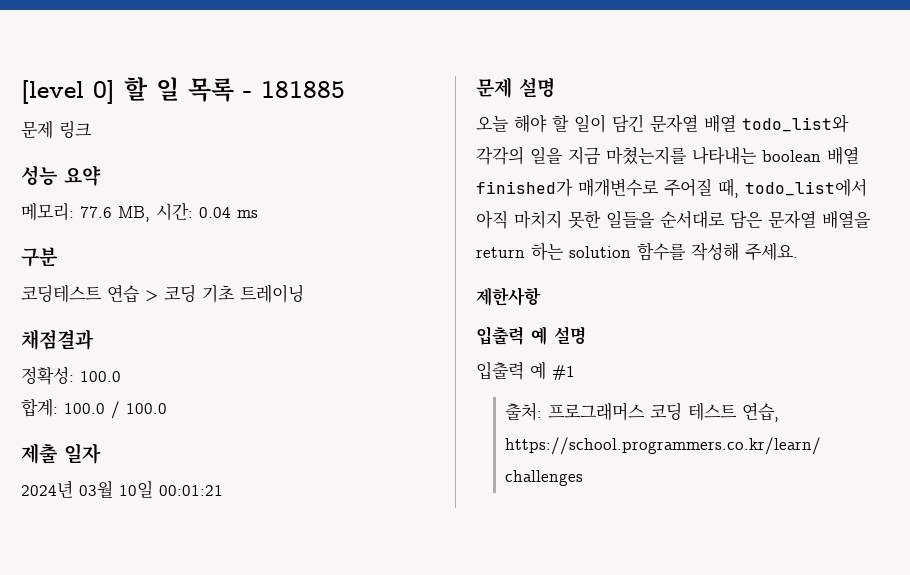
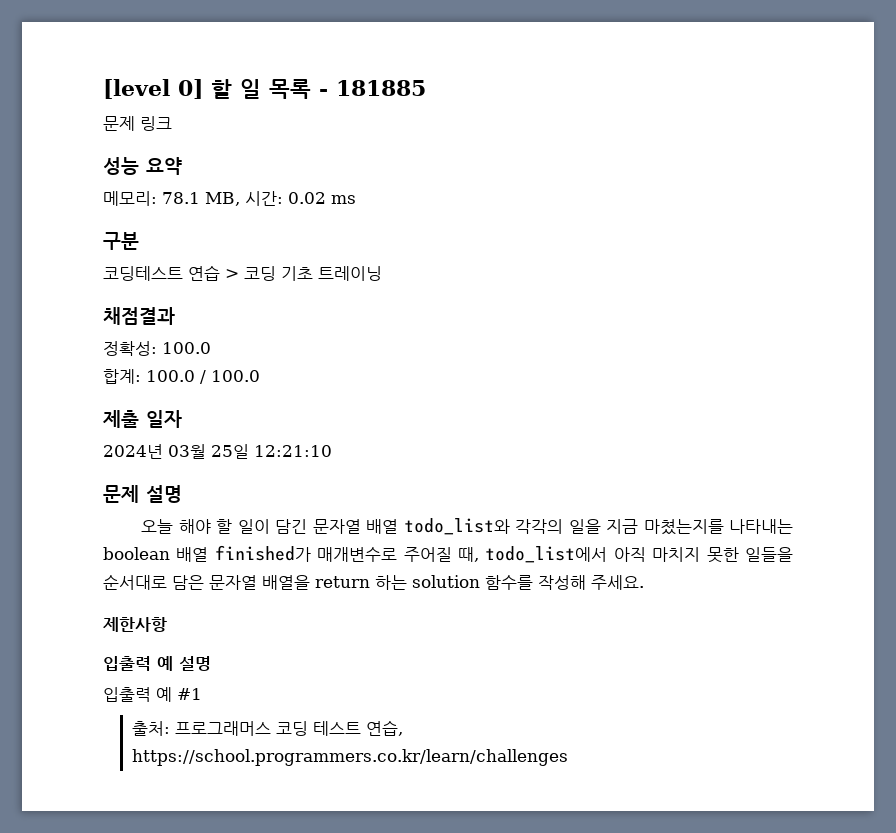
- 메모리: 77.6 MB, 시간: 0.04 ms
+ 메모리: 78.1 MB, 시간: 0.02 ms
- 2024년 03월 10일 00:01:21
+ 2024년 03월 25일 12:21:10

